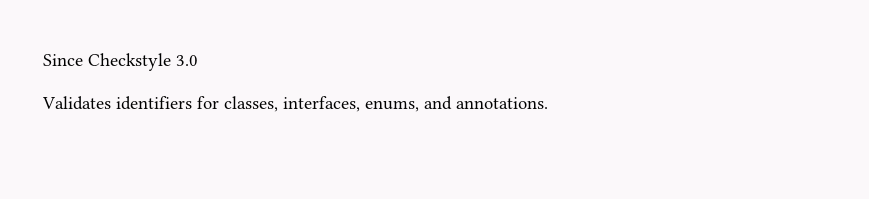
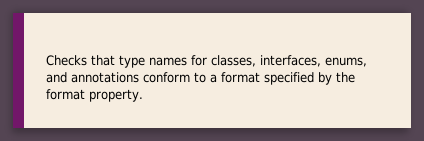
- Since Checkstyle 3.0
- Validates identifiers for classes, interfaces, enums, and annotations.
+ Checks that type names for classes, interfaces, enums, and annotations conform to a format specified by the format property.

